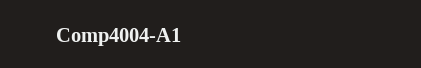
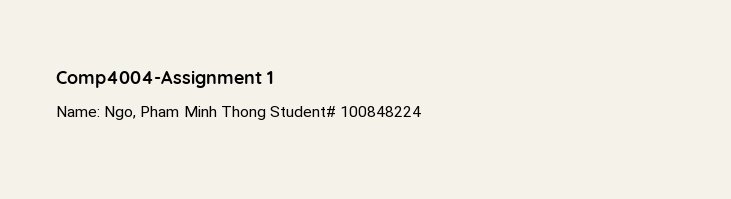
- Comp4004-A1
+ Comp4004-Assignment 1
+ Name: Ngo, Pham Minh Thong Student# 100848224

